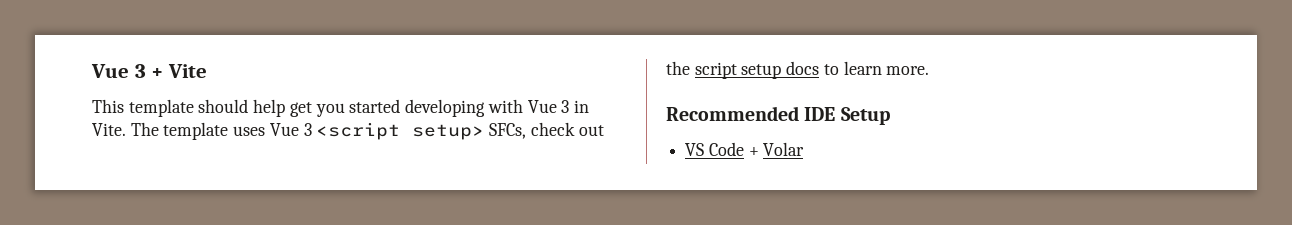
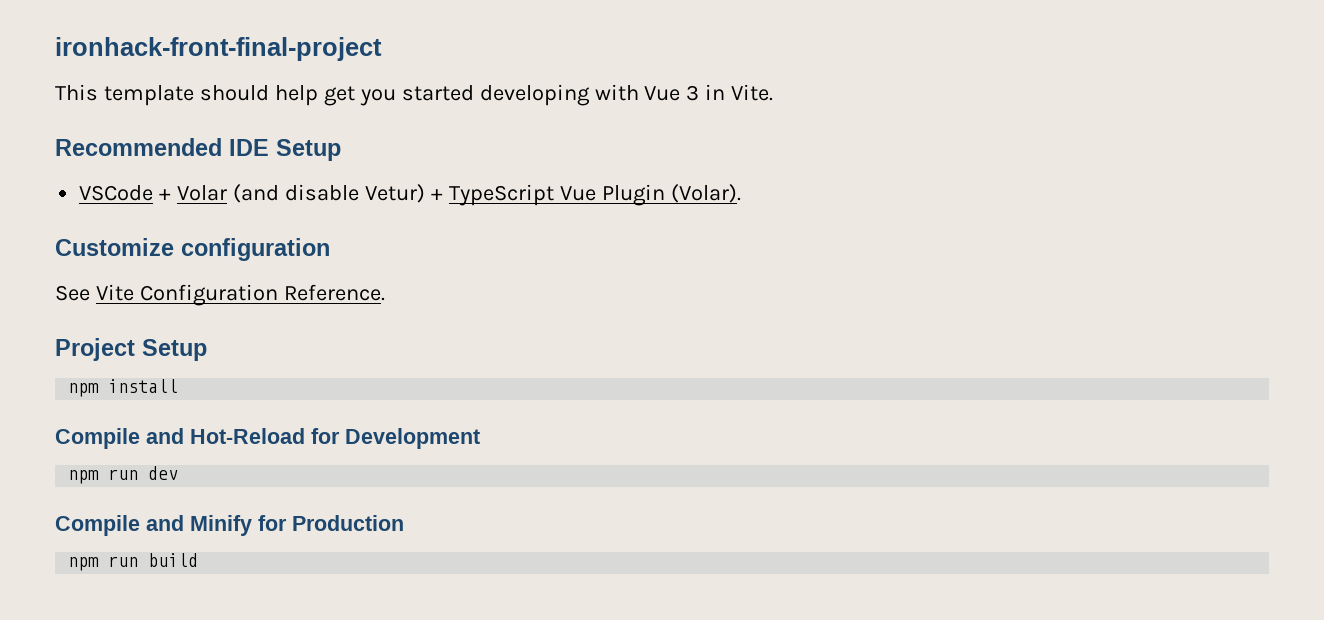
- Vue 3 + Vite
+ ironhack-front-final-project
- This template should help get you started developing with Vue 3 in Vite. The template uses Vue 3 <script setup> SFCs, check out the script setup docs to learn more.
+ This template should help get you started developing with Vue 3 in Vite.
  Recommended IDE Setup
- VS Code + Volar
+ VSCode + Volar (and disable Vetur) + TypeScript Vue Plugin (Volar).
+ Customize configuration
+ See Vite Configuration Reference.
+ Project Setup
+ npm install
+ Compile and Hot-Reload for Development
+ npm run dev
+ Compile and Minify for Production
+ npm run build

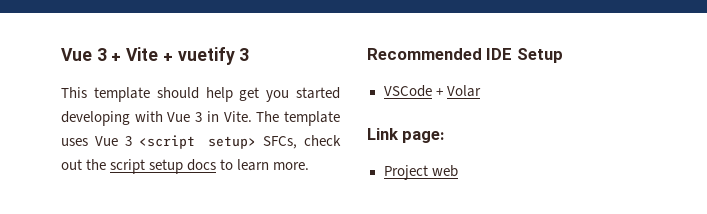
- ironhack-front-final-project
+ Vue 3 + Vite + vuetify 3
+ The template uses Vue 3 <script setup> SFCs, check out the script setup docs to learn more.
- VSCode + Volar (and disable Vetur) + TypeScript Vue Plugin (Volar).
- Customize configuration
- See Vite Configuration Reference.
- Project Setup
- npm install
- Compile and Hot-Reload for Development
- npm run dev
- Compile and Minify for Production
- npm run build
+ VSCode + Volar
+ Link page:
+ Project web

